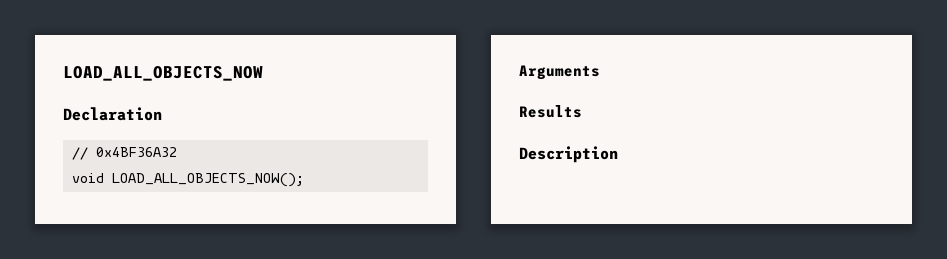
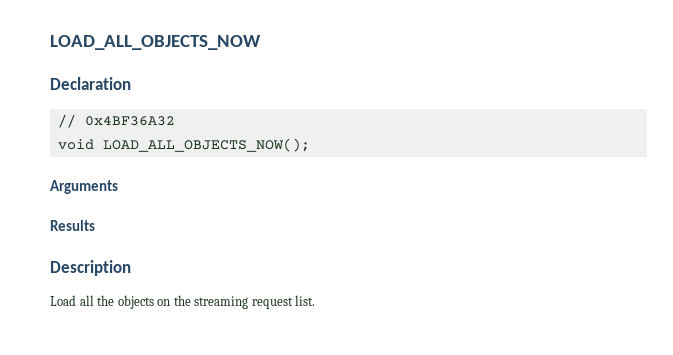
+ Load all the objects on the streaming request list.

